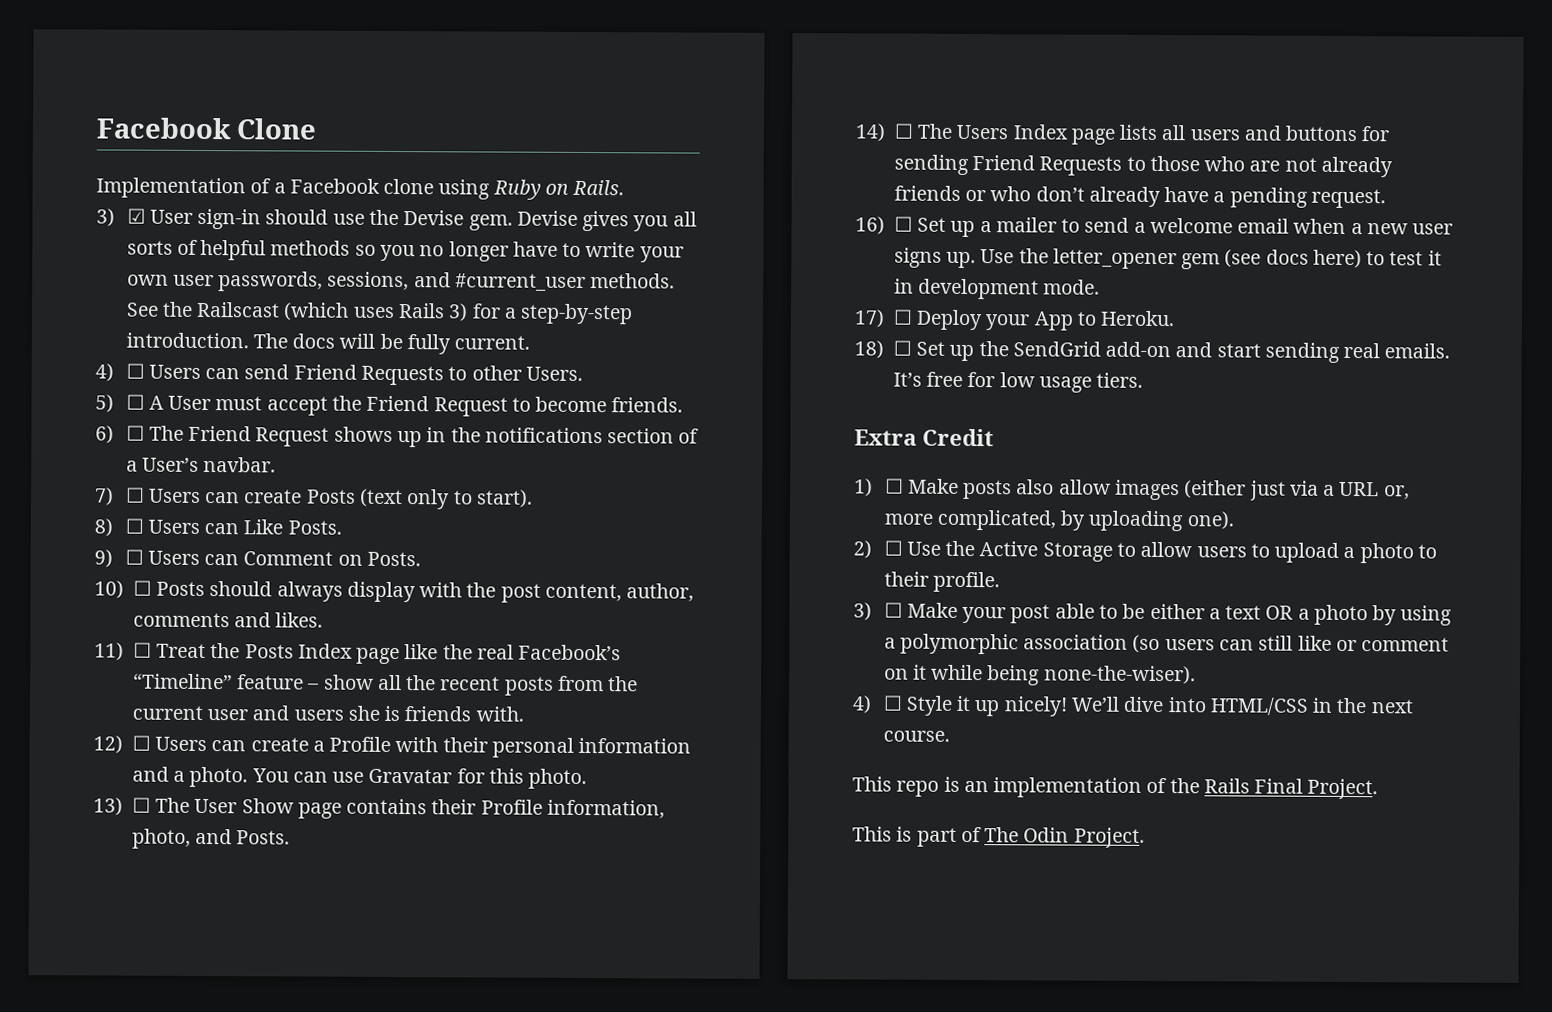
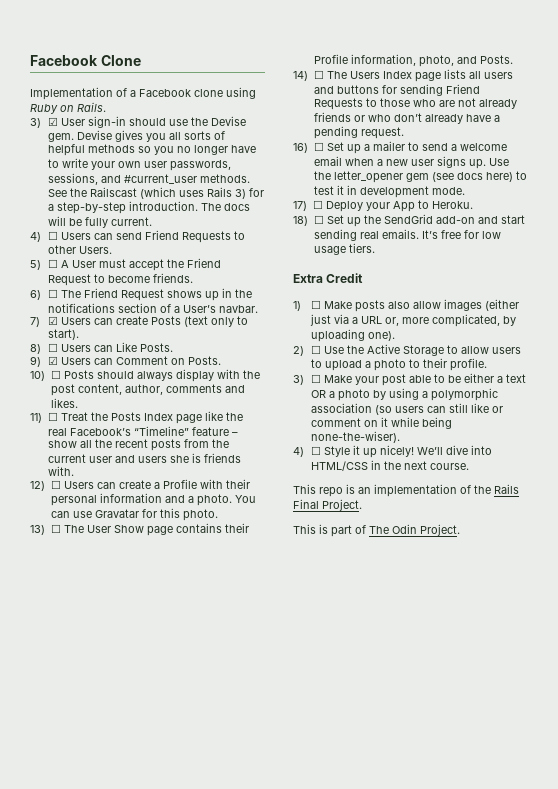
- 7) ☐ Users can create Posts (text only to start).
+ 7) ☑ Users can create Posts (text only to start).
- 9) ☐ Users can Comment on Posts.
+ 9) ☑ Users can Comment on Posts.

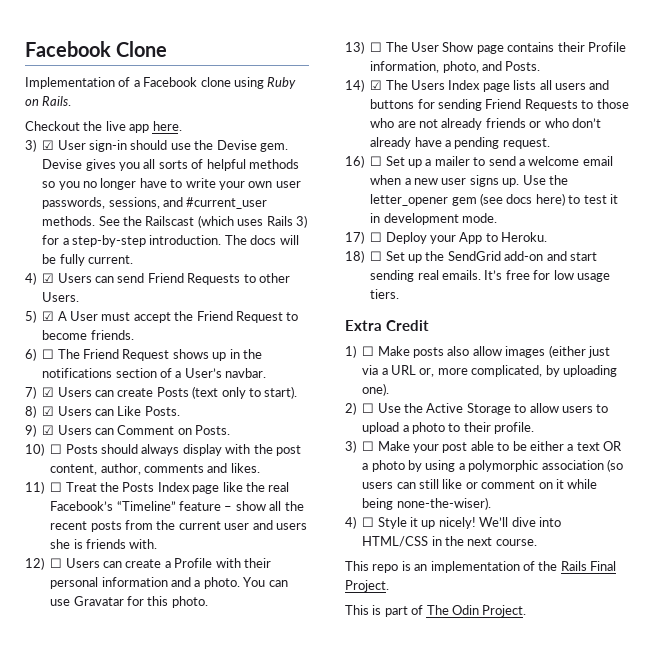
+ Checkout the live app here.
- 4) ☐ Users can send Friend Requests to other Users.
+ 4) ☑ Users can send Friend Requests to other Users.
- 5) ☐ A User must accept the Friend Request to become friends.
+ 5) ☑ A User must accept the Friend Request to become friends.
- 8) ☐ Users can Like Posts.
+ 8) ☑ Users can Like Posts.
- 14) ☐ The Users Index page lists all users and buttons for sending Friend Requests to those who are not already friends or who don’t already have a pending request.
+ 14) ☑ The Users Index page lists all users and buttons for sending Friend Requests to those who are not already friends or who don’t already have a pending request.

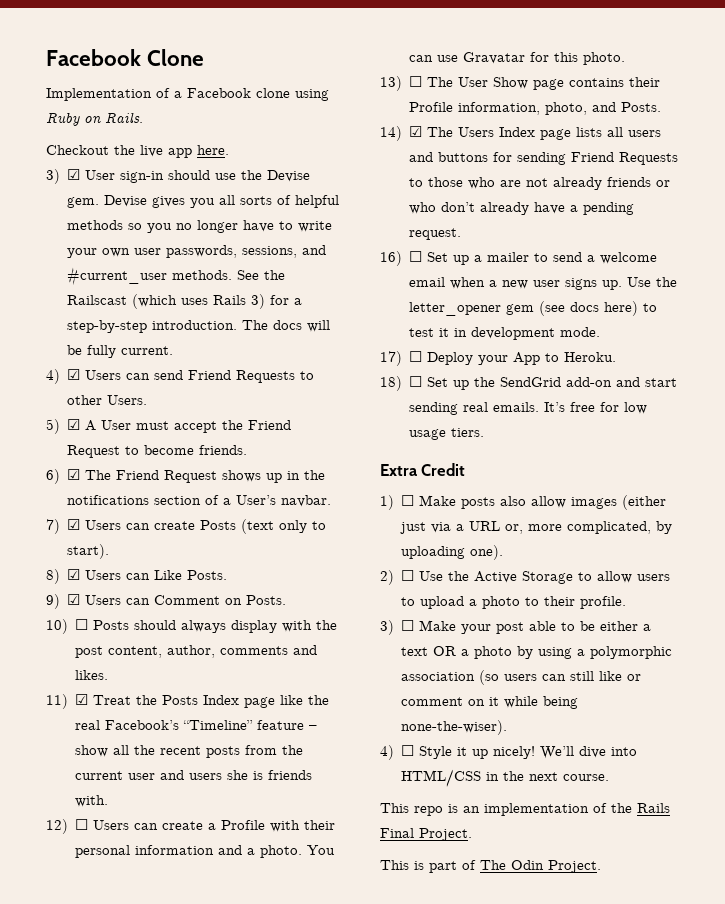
- 6) ☐ The Friend Request shows up in the notifications section of a User’s navbar.
+ 6) ☑ The Friend Request shows up in the notifications section of a User’s navbar.
- 11) ☐ Treat the Posts Index page like the real Facebook’s “Timeline” feature – show all the recent posts from the current user and users she is friends with.
+ 11) ☑ Treat the Posts Index page like the real Facebook’s “Timeline” feature – show all the recent posts from the current user and users she is friends with.

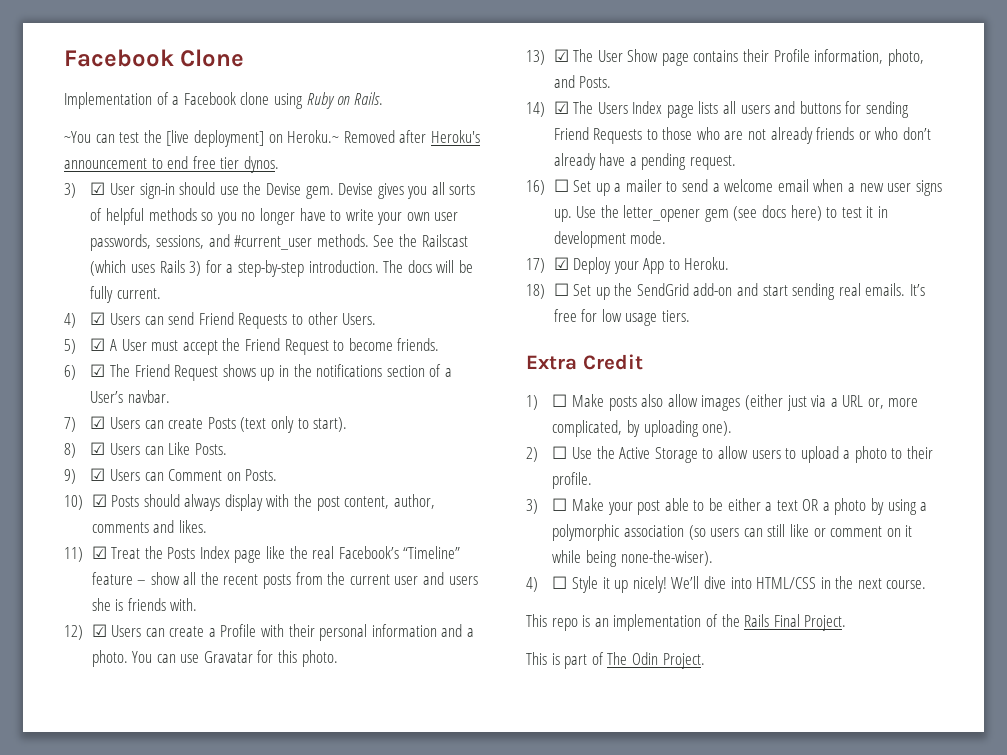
- Checkout the live app here.
+ ~You can test the [live deployment] on Heroku.~ Removed after Heroku's announcement to end free tier dynos.
- 10) ☐ Posts should always display with the post content, author, comments and likes.
+ 10) ☑ Posts should always display with the post content, author, comments and likes.
- 12) ☐ Users can create a Profile with their personal information and a photo.
+ 12) ☑ Users can create a Profile with their personal information and a photo.
- 13) ☐ The User Show page contains their Profile information, photo, and Posts.
+ 13) ☑ The User Show page contains their Profile information, photo, and Posts.
- 17) ☐ Deploy your App to Heroku.
+ 17) ☑ Deploy your App to Heroku.

